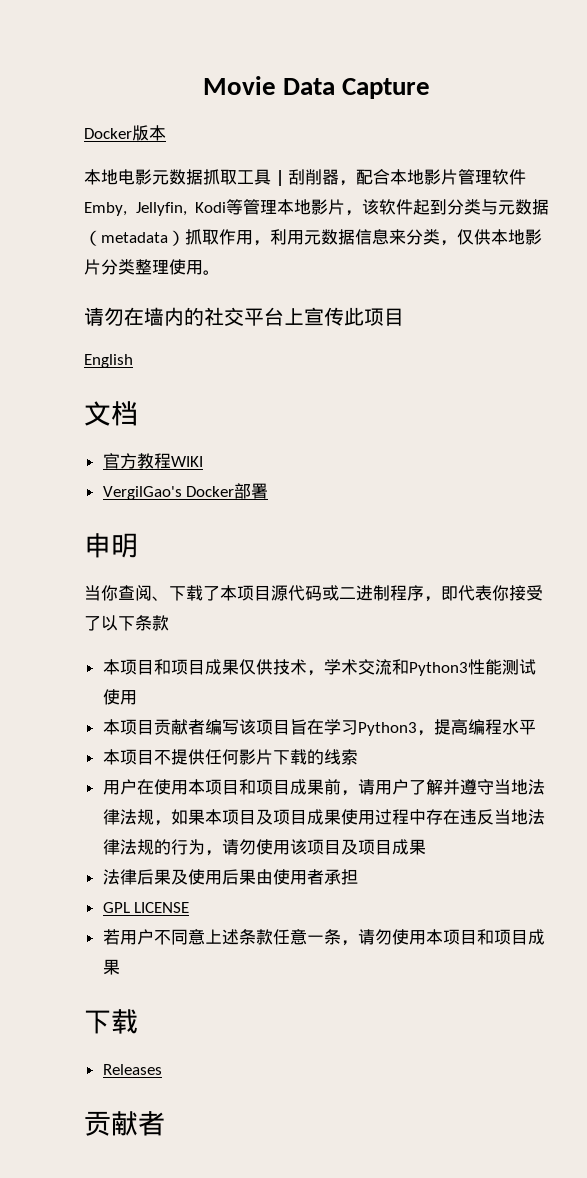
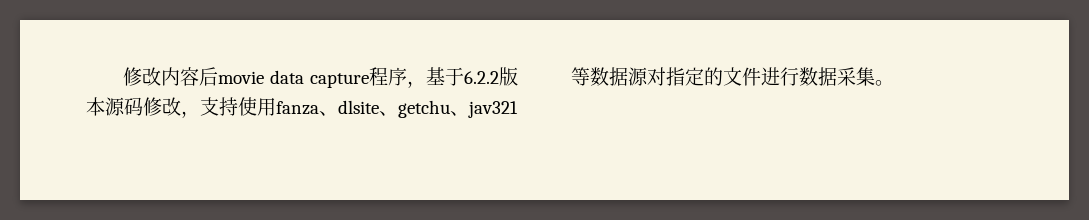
- Movie Data Capture
- Docker版本
- 本地电影元数据抓取工具 | 刮削器，配合本地影片管理软件Emby, Jellyfin, Kodi等管理本地影片，该软件起到分类与元数据（metadata）抓取作用，利用元数据信息来分类，仅供本地影片分类整理使用。
- 请勿在墙内的社交平台上宣传此项目
- English
- 文档
- 官方教程WIKI
- VergilGao's Docker部署
- 申明
- 当你查阅、下载了本项目源代码或二进制程序，即代表你接受了以下条款
- 本项目和项目成果仅供技术，学术交流和Python3性能测试使用
- 本项目贡献者编写该项目旨在学习Python3，提高编程水平
- 本项目不提供任何影片下载的线索
- 用户在使用本项目和项目成果前，请用户了解并遵守当地法律法规，如果本项目及项目成果使用过程中存在违反当地法律法规的行为，请勿使用该项目及项目成果
- 法律后果及使用后果由使用者承担
- GPL LICENSE
- 若用户不同意上述条款任意一条，请勿使用本项目和项目成果
- 下载
- Releases
- 贡献者
+ 修改内容后movie data capture程序，基于6.2.2版本源码修改，支持使用fanza、dlsite、getchu、jav321等数据源对指定的文件进行数据采集。

